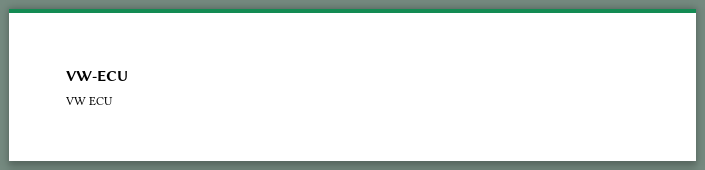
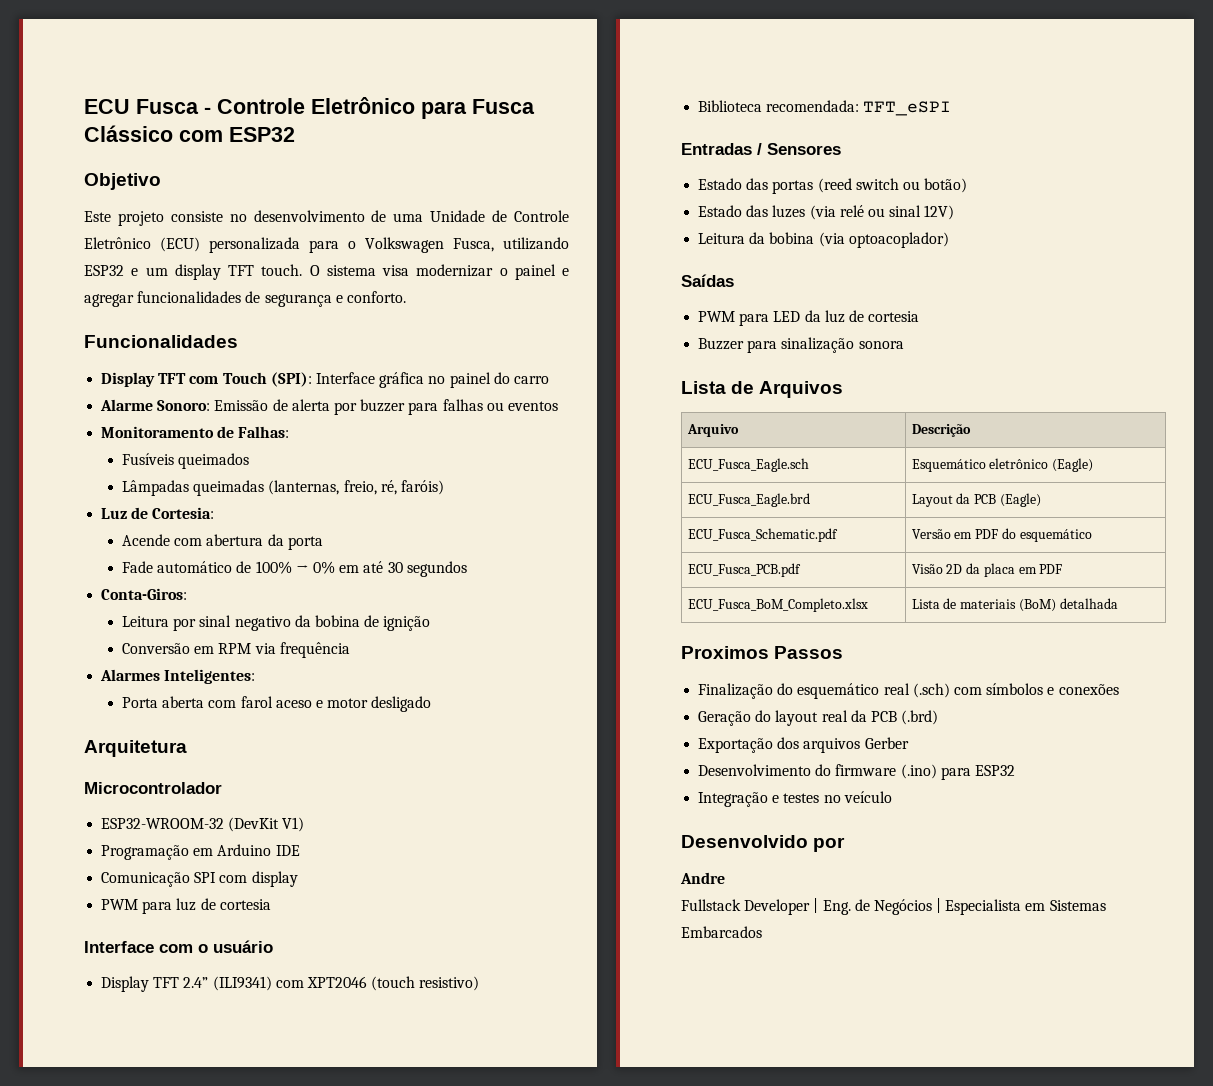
- VW-ECU
- VW ECU
+ ECU Fusca - Controle Eletrônico para Fusca Clássico com ESP32
+ Objetivo
+ Este projeto consiste no desenvolvimento de uma Unidade de Controle Eletrônico (ECU) personalizada para o Volkswagen Fusca, utilizando ESP32 e um display TFT touch. O sistema visa modernizar o painel e agregar funcionalidades de segurança e conforto.
+ Funcionalidades
+ Display TFT com Touch (SPI): Interface gráfica no painel do carro
+ Alarme Sonoro: Emissão de alerta por buzzer para falhas ou eventos
+ Monitoramento de Falhas:
+ Fusíveis queimados
+ Lâmpadas queimadas (lanternas, freio, ré, faróis)
+ Luz de Cortesia:
+ Acende com abertura da porta
+ Fade automático de 100% → 0% em até 30 segundos
+ Conta-Giros:
+ Leitura por sinal negativo da bobina de ignição
+ Conversão em RPM via frequência
+ Alarmes Inteligentes:
+ Porta aberta com farol aceso e motor desligado
+ Arquitetura
+ Microcontrolador
+ ESP32-WROOM-32 (DevKit V1)
+ Programação em Arduino IDE
+ Comunicação SPI com display
+ PWM para luz de cortesia
+ Interface com o usuário
+ Display TFT 2.4” (ILI9341) com XPT2046 (touch resistivo)
+ Biblioteca recomendada: TFT_eSPI
+ Entradas / Sensores
+ Estado das portas (reed switch ou botão)
+ Estado das luzes (via relé ou sinal 12V)
+ Leitura da bobina (via optoacoplador)
+ Saídas
+ PWM para LED da luz de cortesia
+ Buzzer para sinalização sonora
+ Lista de Arquivos
+ Arquivo | Descrição
+ ECU_Fusca_Eagle.sch | Esquemático eletrônico (Eagle)
+ ECU_Fusca_Eagle.brd | Layout da PCB (Eagle)
+ ECU_Fusca_Schematic.pdf | Versão em PDF do esquemático
+ ECU_Fusca_PCB.pdf | Visão 2D da placa em PDF
+ ECU_Fusca_BoM_Completo.xlsx | Lista de materiais (BoM) detalhada
+ Proximos Passos
+ Finalização do esquemático real (.sch) com símbolos e conexões
+ Geração do layout real da PCB (.brd)
+ Exportação dos arquivos Gerber
+ Desenvolvimento do firmware (.ino) para ESP32
+ Integração e testes no veículo
+ Desenvolvido por
+ Andre
+ Fullstack Developer | Eng. de Negócios | Especialista em Sistemas Embarcados

